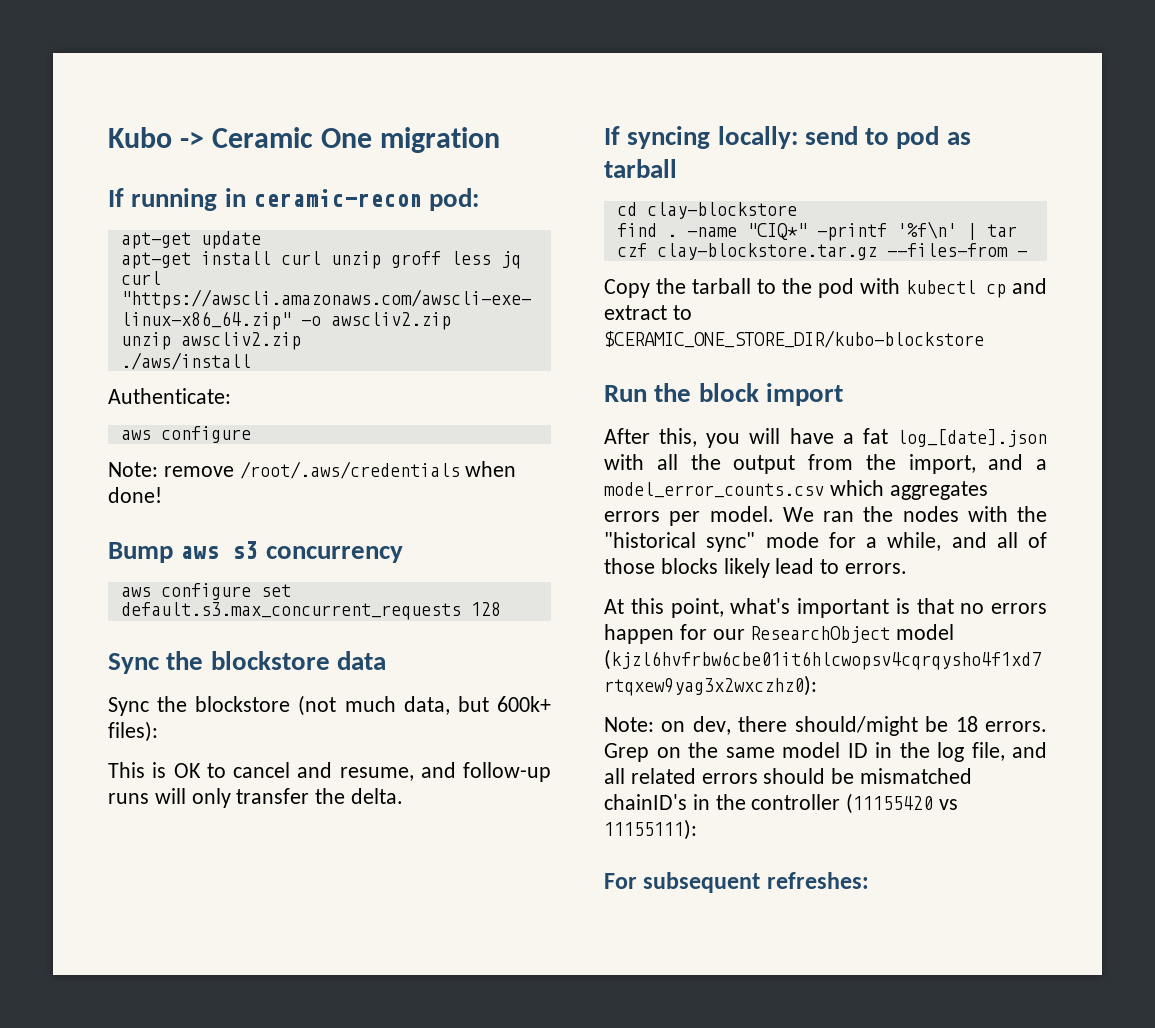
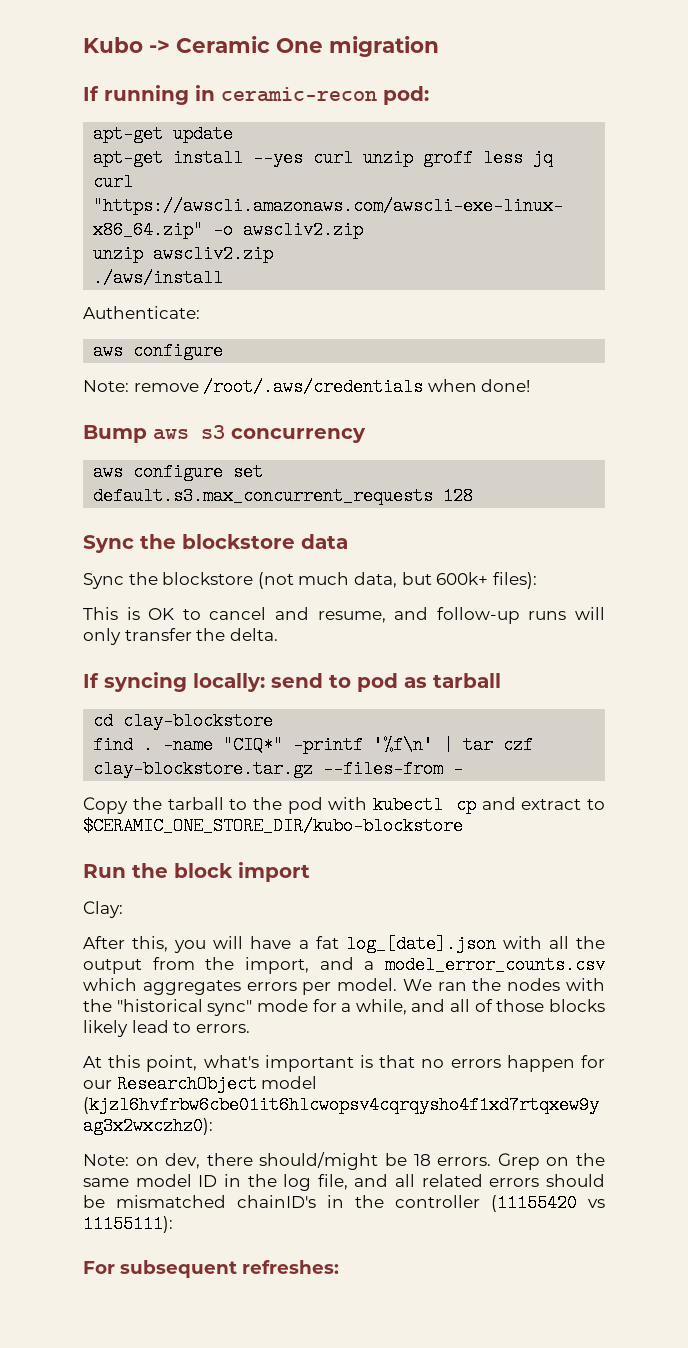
- apt-get install curl unzip groff less jq
+ apt-get install --yes curl unzip groff less jq
+ Clay:

